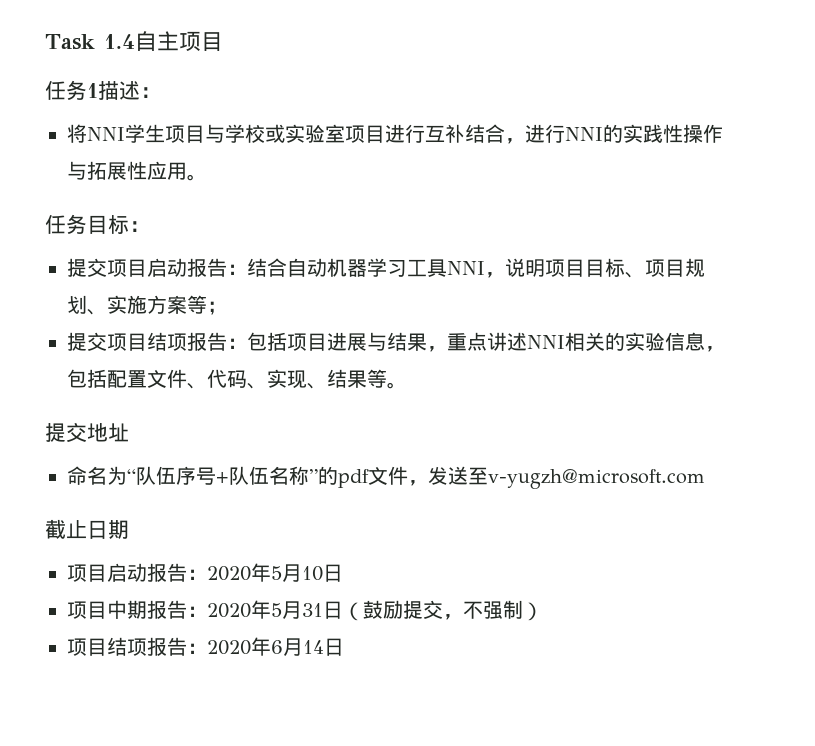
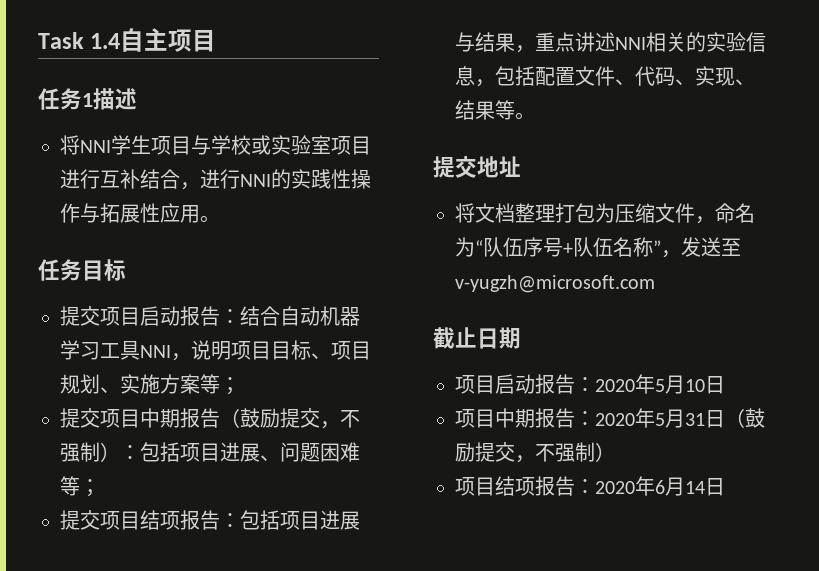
- 任务1描述：
+ 任务1描述
- 任务目标：
+ 任务目标
+ 提交项目中期报告（鼓励提交，不强制）：包括项目进展、问题困难等；
- 命名为“队伍序号+队伍名称”的pdf文件，发送至v-yugzh@microsoft.com
+ 将文档整理打包为压缩文件，命名为“队伍序号+队伍名称”，发送至v-yugzh@microsoft.com

